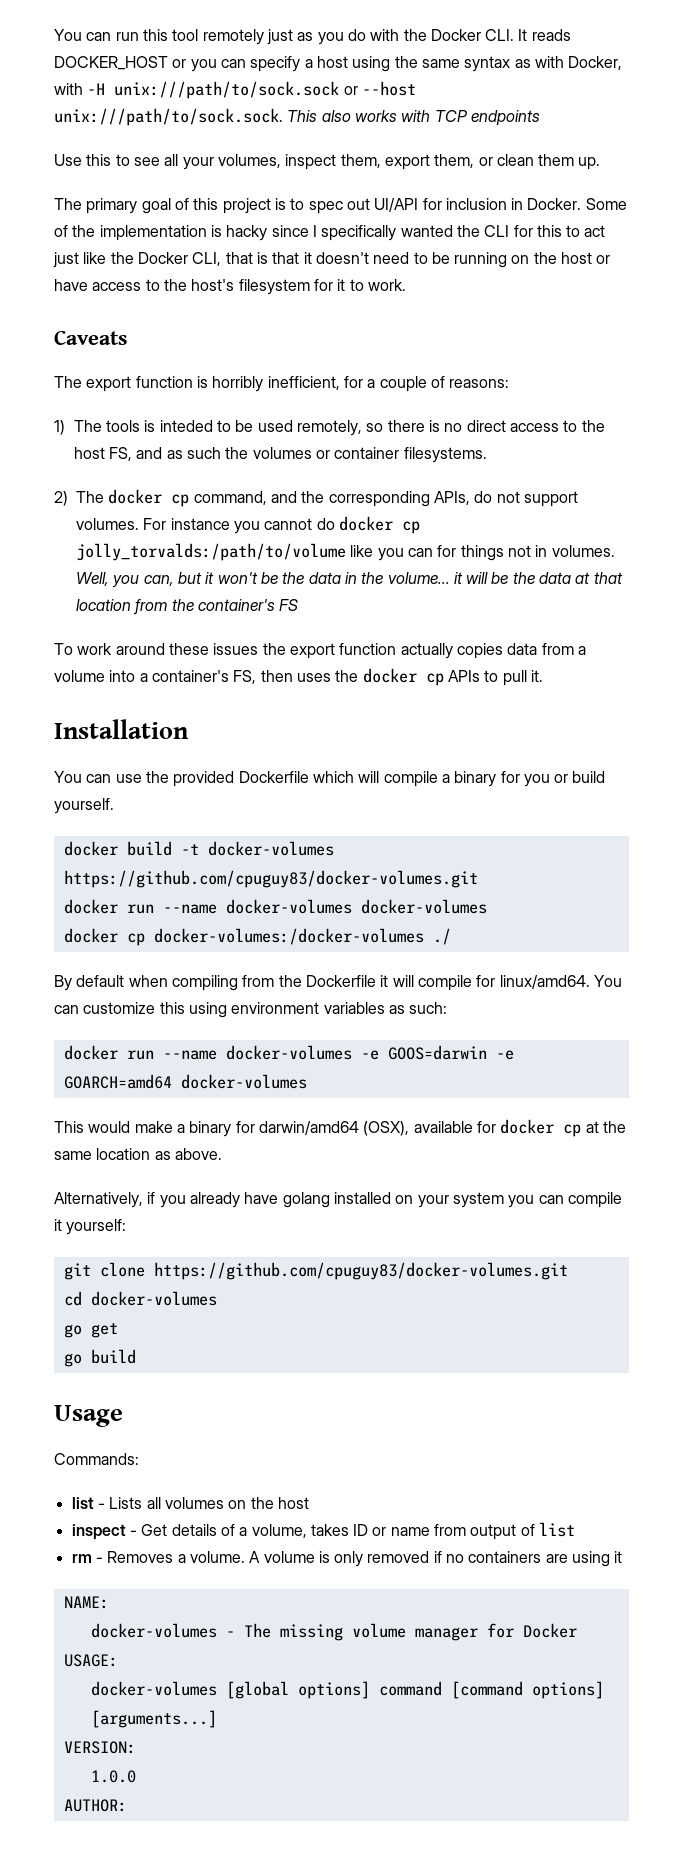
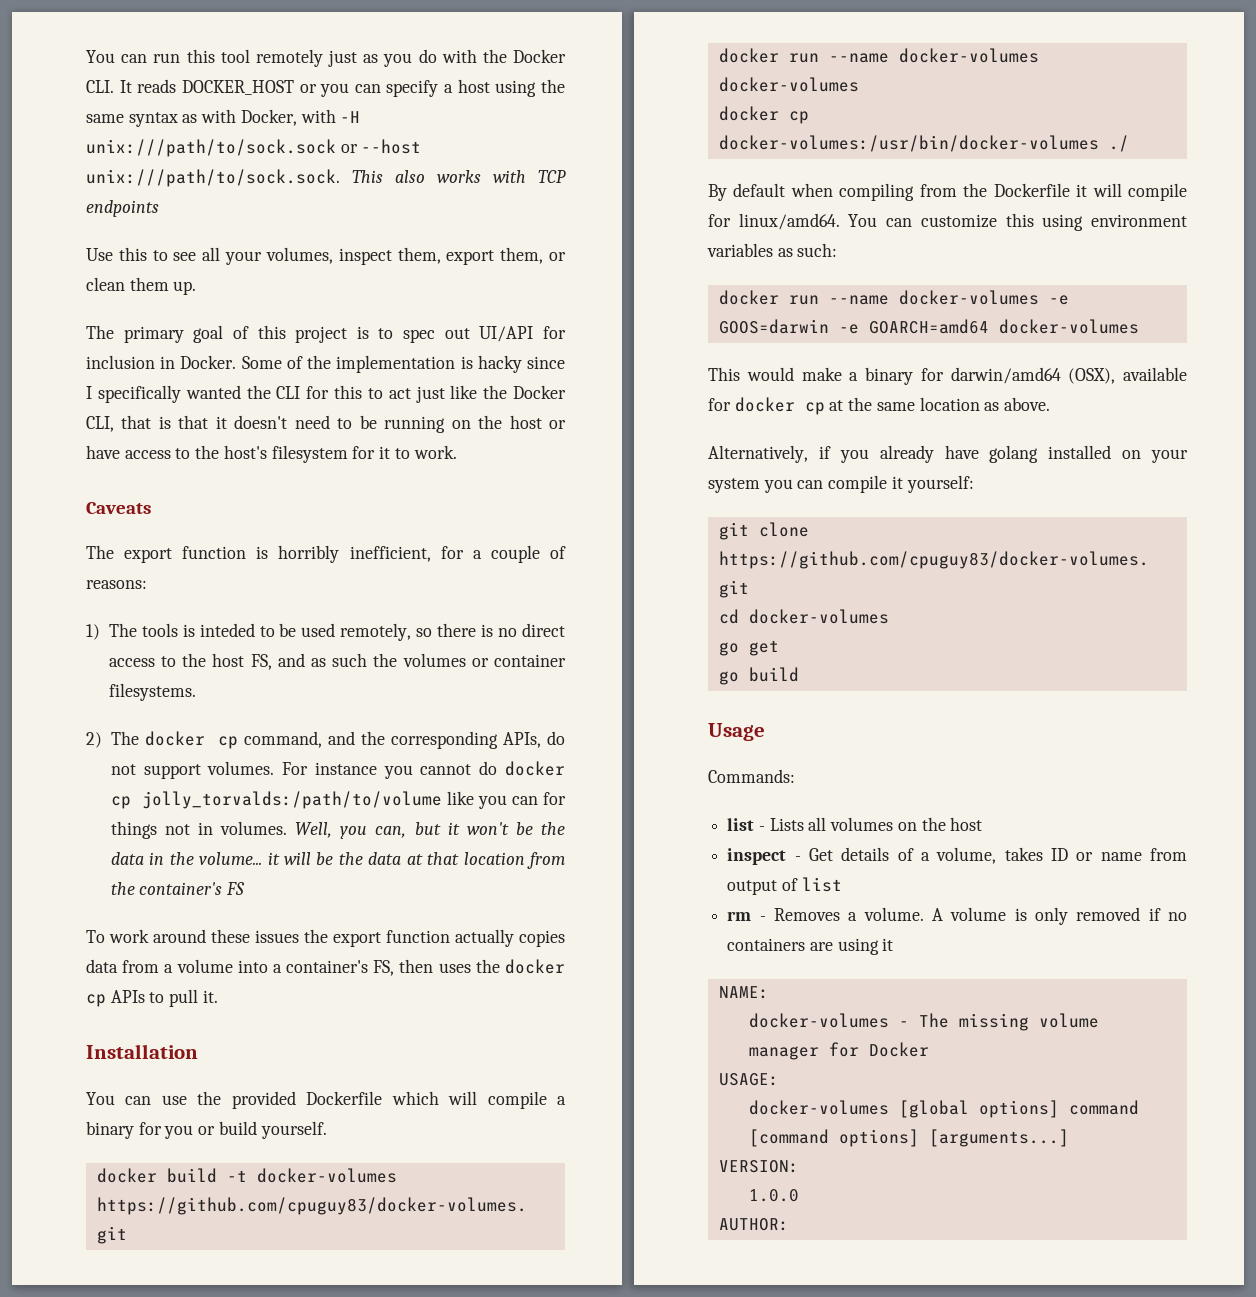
- docker cp docker-volumes:/docker-volumes ./
+ docker cp docker-volumes:/usr/bin/docker-volumes ./

